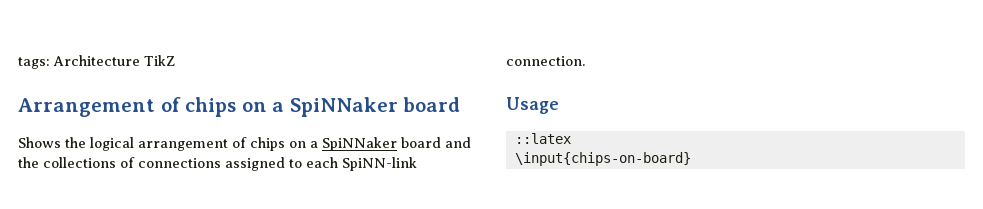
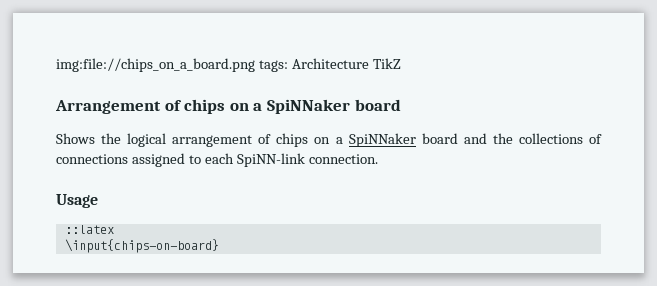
- tags: Architecture TikZ
+ img:file://chips_on_a_board.png tags: Architecture TikZ

